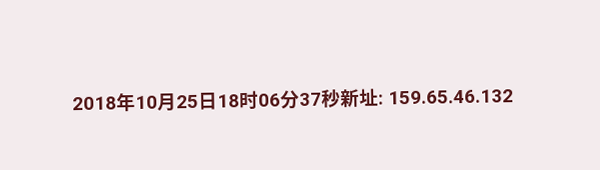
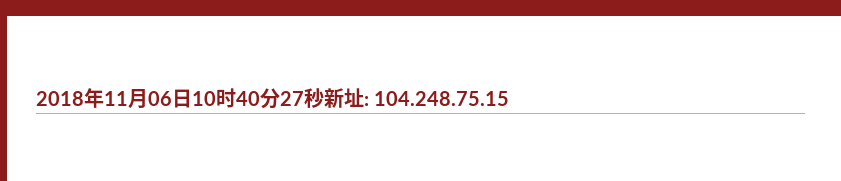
- 2018年10月25日18时06分37秒新址: 159.65.46.132
+ 2018年11月06日10时40分27秒新址: 104.248.75.15

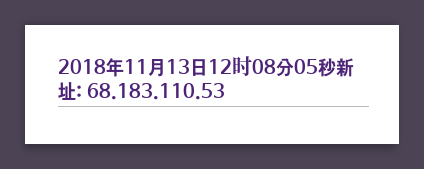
- 2018年11月06日10时40分27秒新址: 104.248.75.15
+ 2018年11月13日12时08分05秒新址: 68.183.110.53

